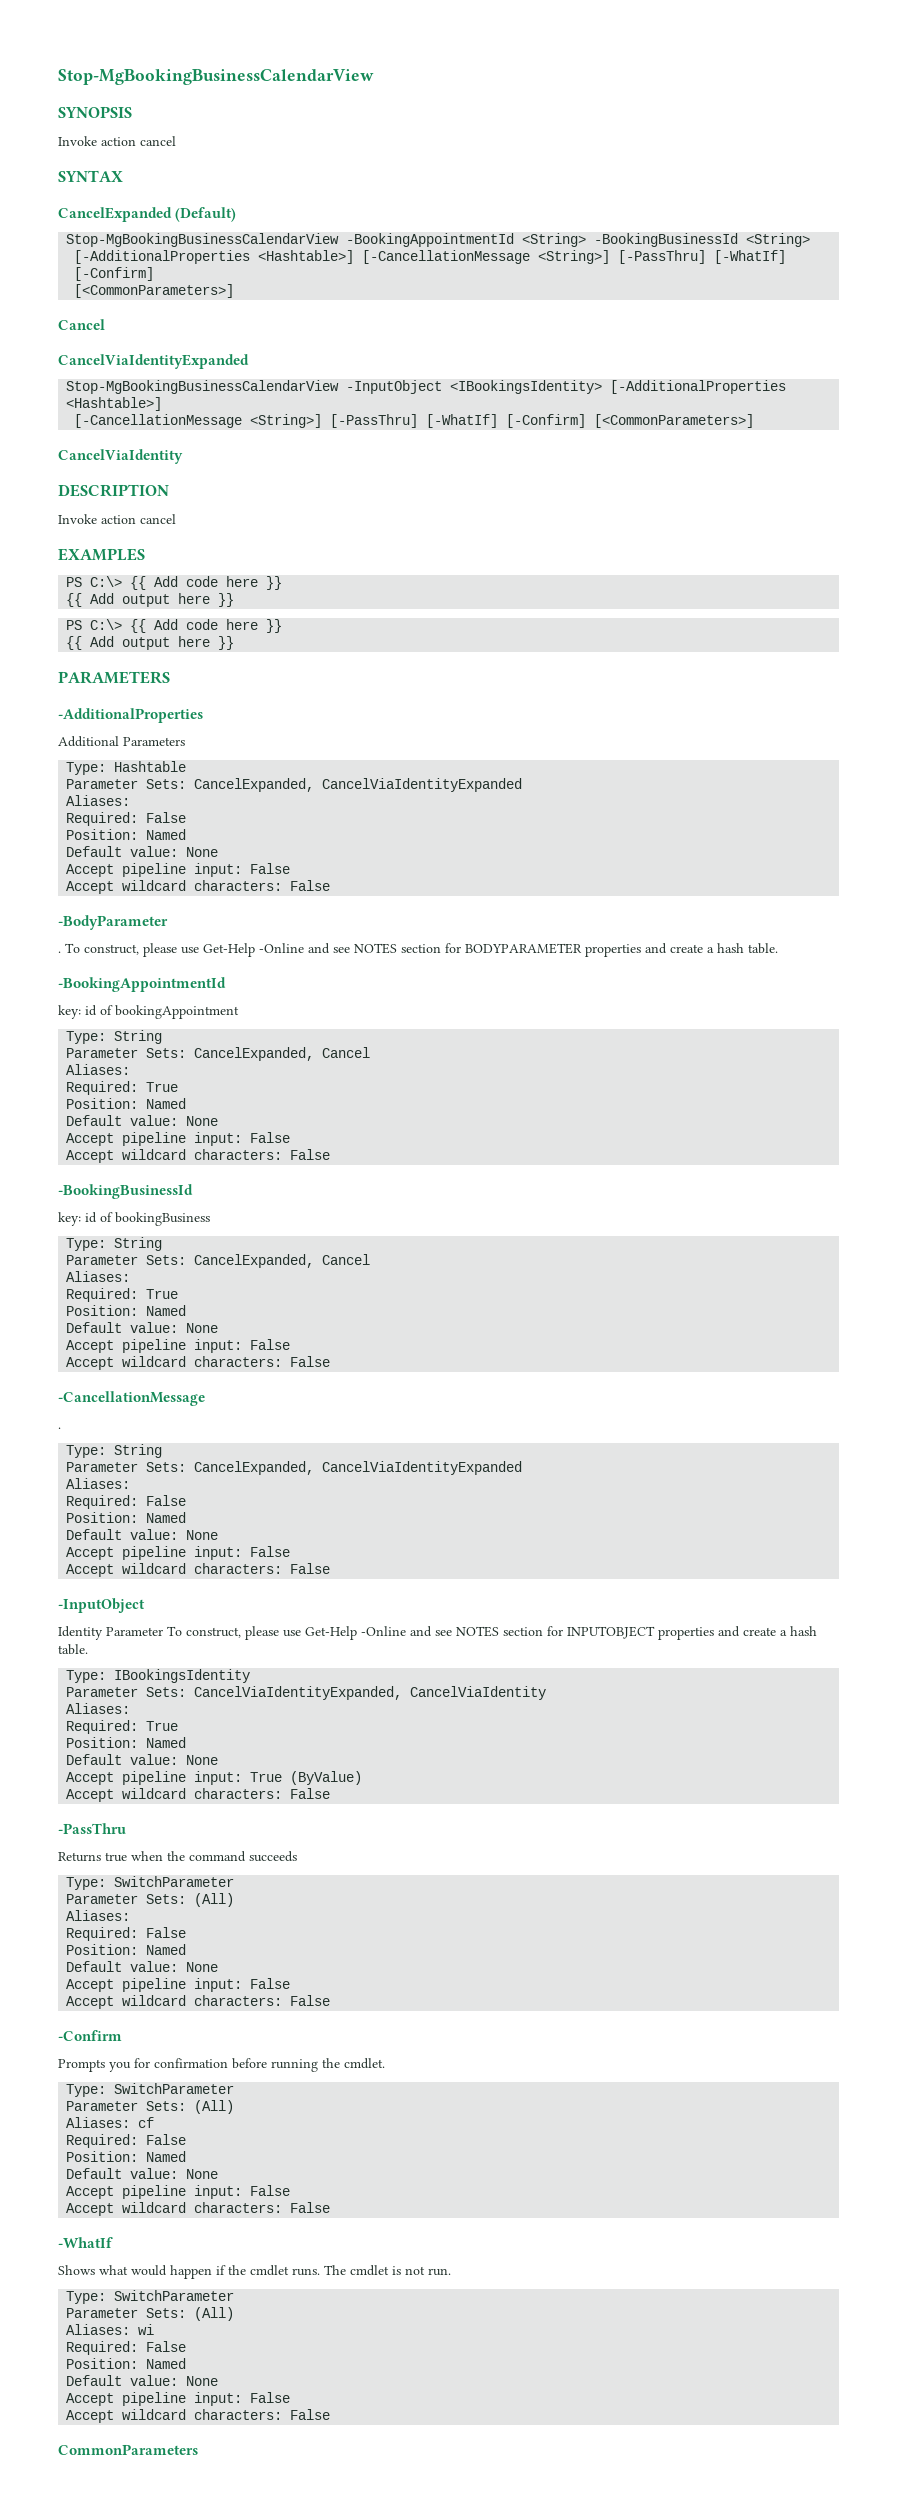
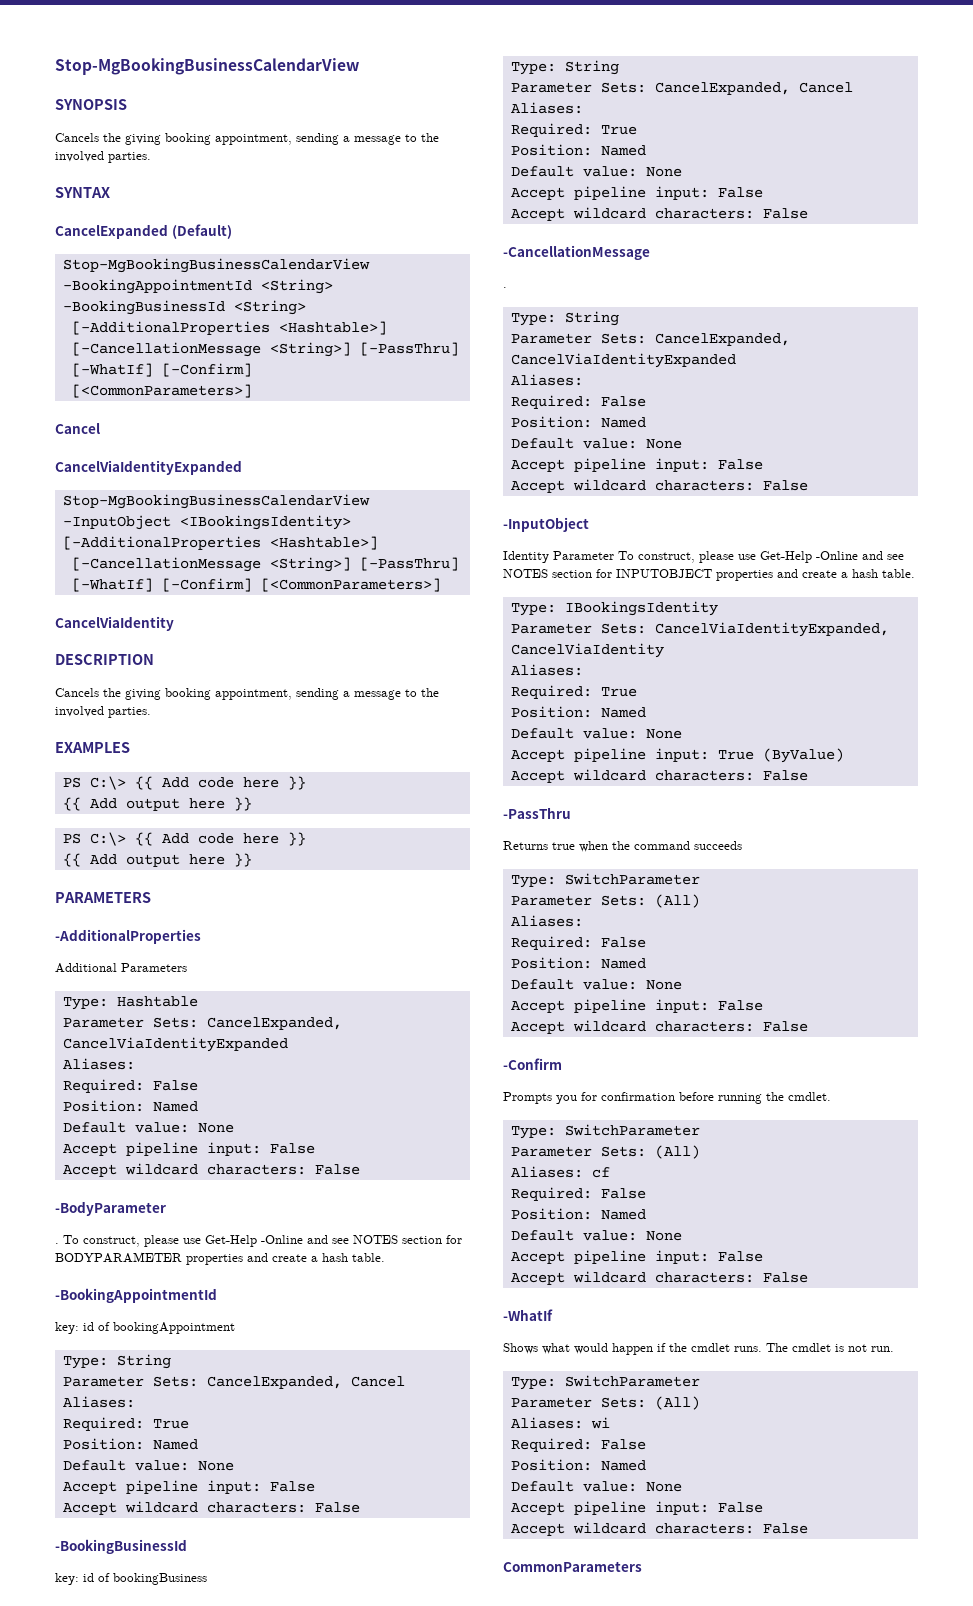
  SYNOPSIS
- Invoke action cancel
+ Cancels the giving booking appointment, sending a message to the involved parties.
  DESCRIPTION
- Invoke action cancel
+ Cancels the giving booking appointment, sending a message to the involved parties.

